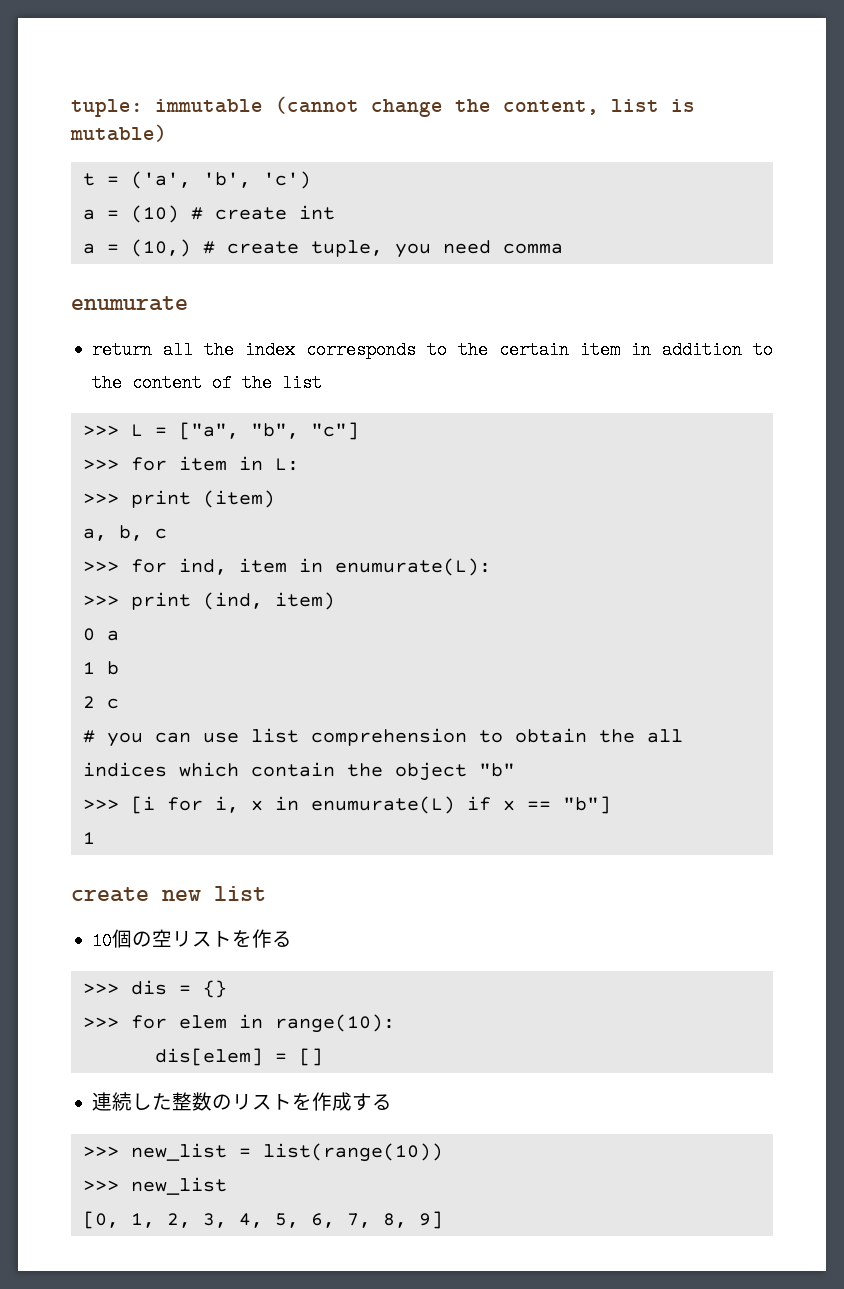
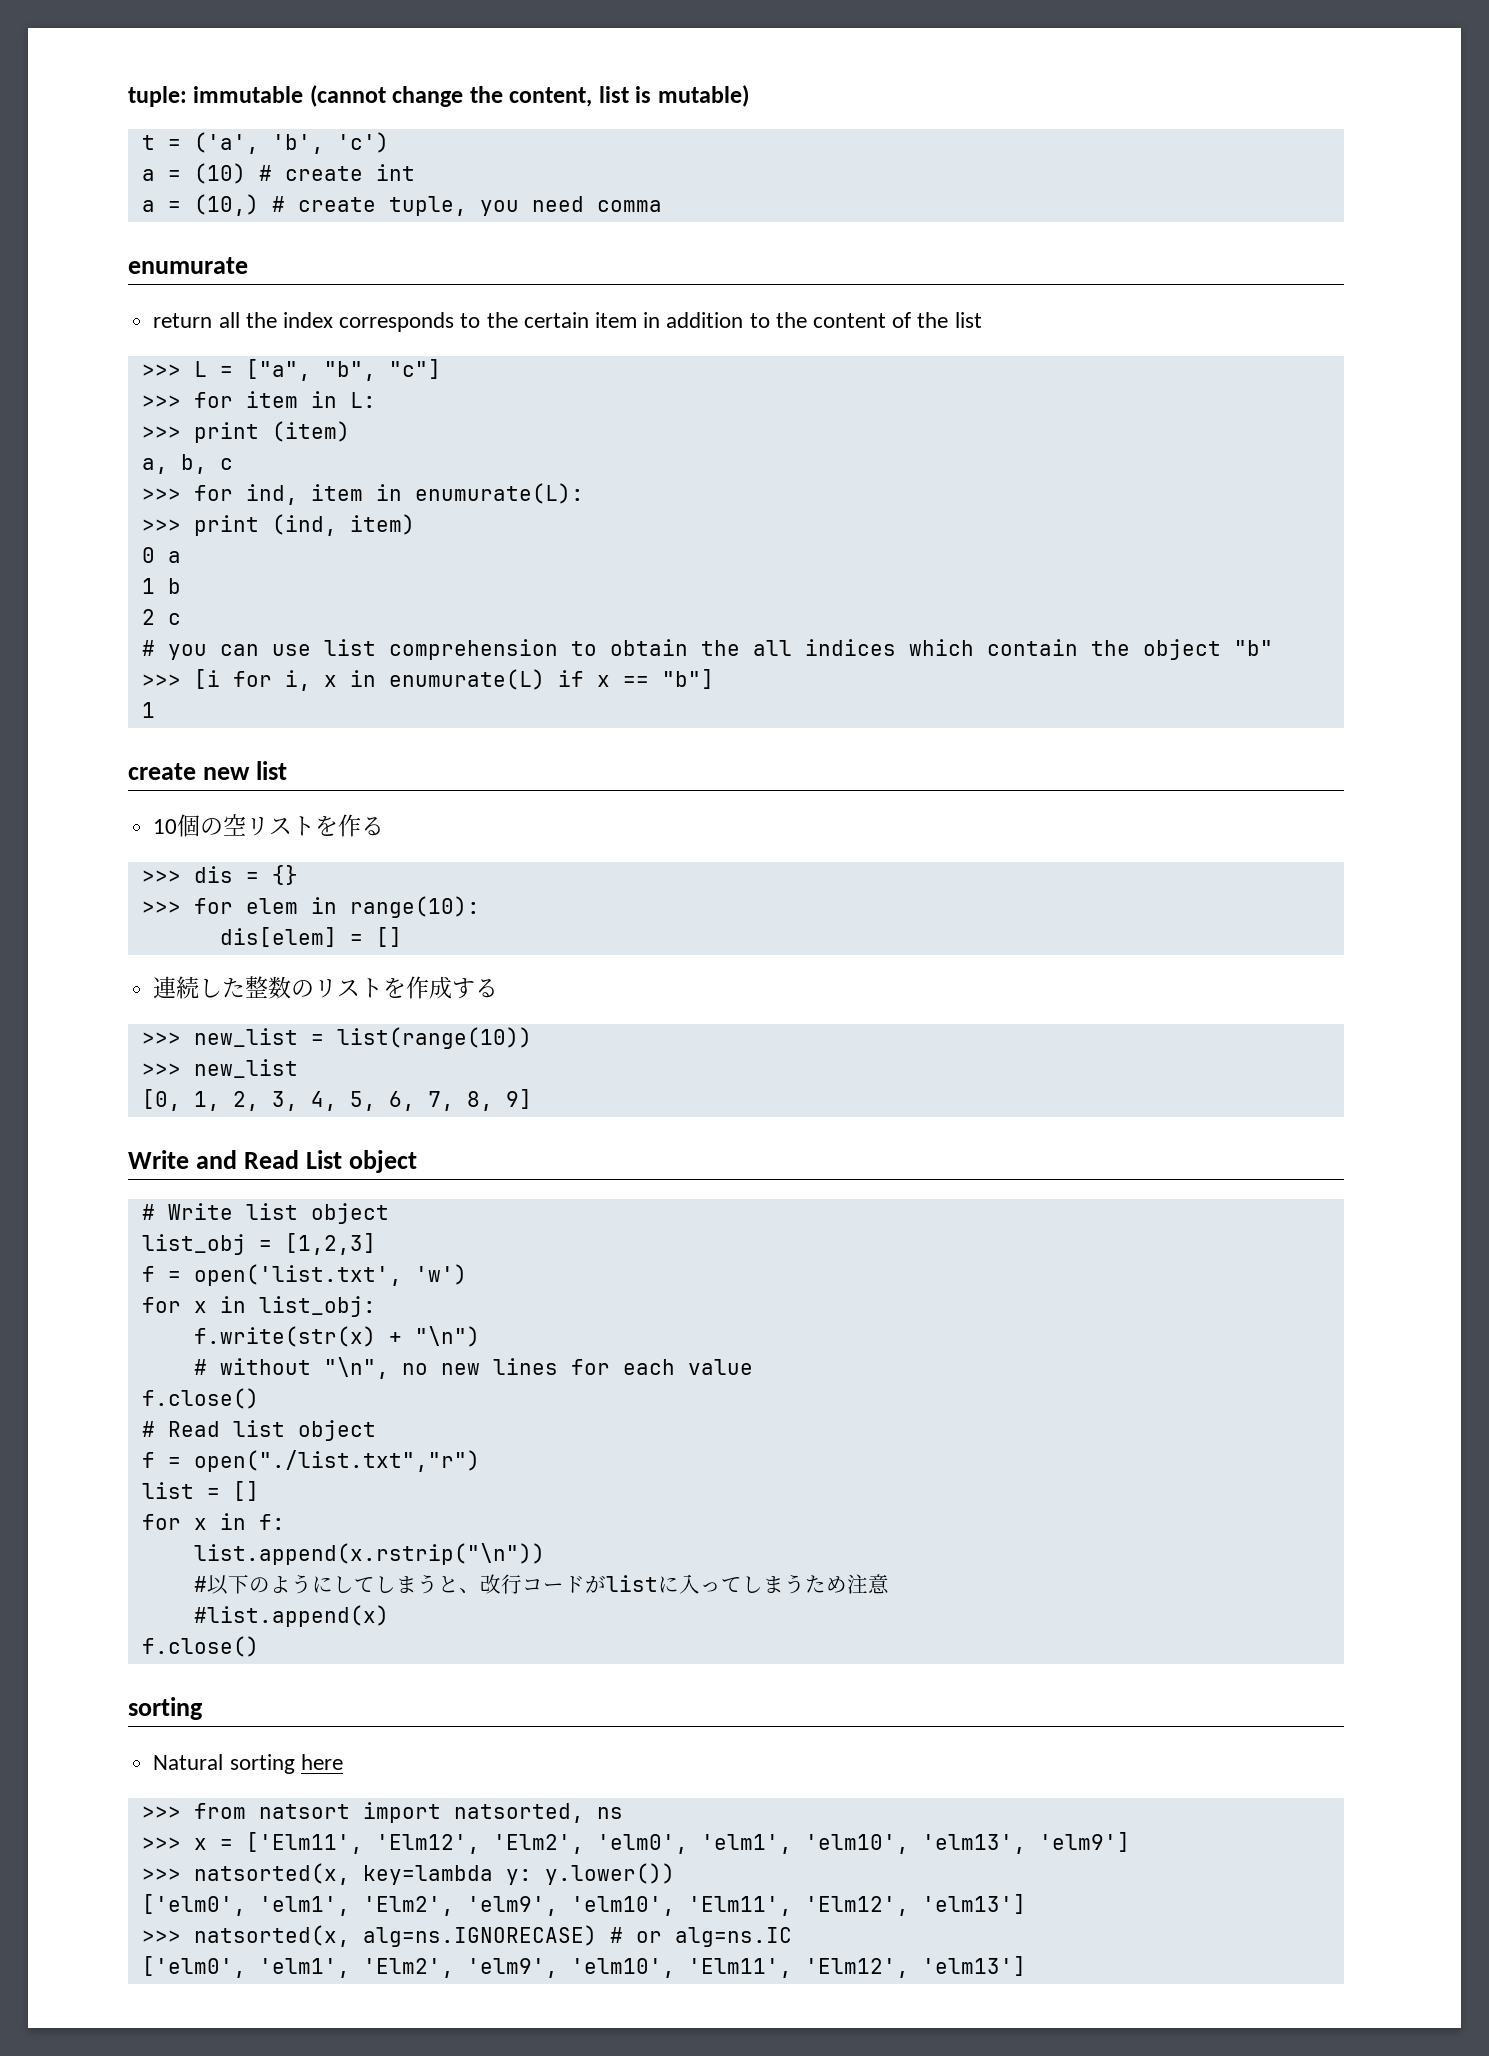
+ Write and Read List object
+ # Write list object
+ list_obj = [1,2,3]
+ f = open('list.txt', 'w')
+ for x in list_obj:
+ f.write(str(x) + "\n")
+ # without "\n", no new lines for each value
+ f.close()
+ # Read list object
+ f = open("./list.txt","r")
+ list = []
+ for x in f:
+ list.append(x.rstrip("\n"))
+ #以下のようにしてしまうと、改行コードがlistに入ってしまうため注意
+ #list.append(x)
+ f.close()
+ sorting
+ Natural sorting here
+ >>> from natsort import natsorted, ns
+ >>> x = ['Elm11', 'Elm12', 'Elm2', 'elm0', 'elm1', 'elm10', 'elm13', 'elm9']
+ >>> natsorted(x, key=lambda y: y.lower())
+ ['elm0', 'elm1', 'Elm2', 'elm9', 'elm10', 'Elm11', 'Elm12', 'elm13']
+ >>> natsorted(x, alg=ns.IGNORECASE) # or alg=ns.IC
+ ['elm0', 'elm1', 'Elm2', 'elm9', 'elm10', 'Elm11', 'Elm12', 'elm13']

